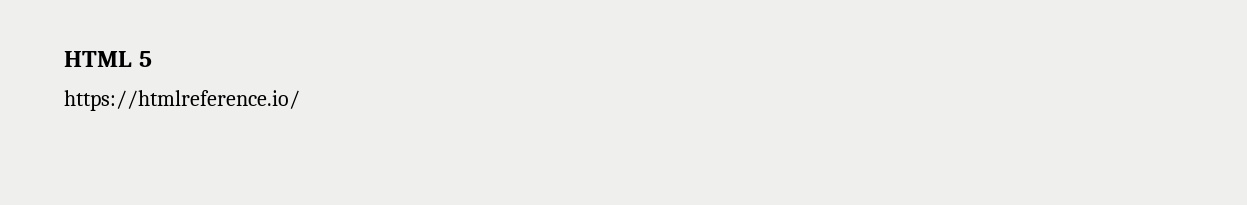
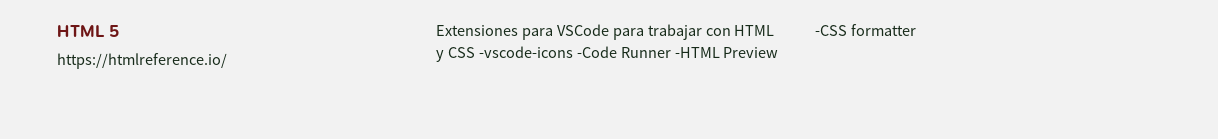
+ Extensiones para VSCode para trabajar con HTML y CSS -vscode-icons -Code Runner -HTML Preview -CSS formatter

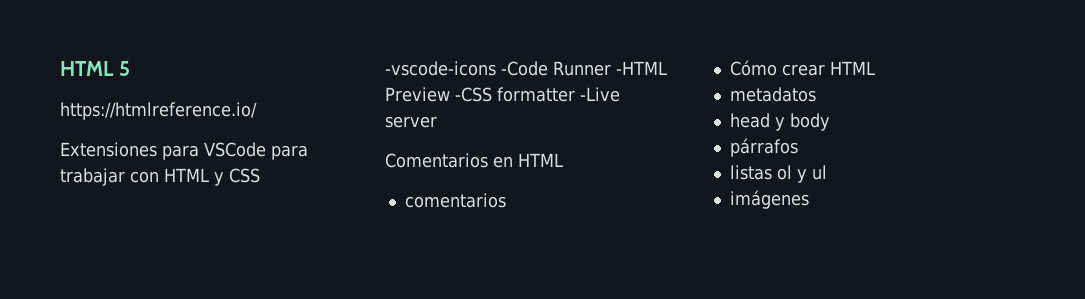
- Extensiones para VSCode para trabajar con HTML y CSS -vscode-icons -Code Runner -HTML Preview -CSS formatter
+ Extensiones para VSCode para trabajar con HTML y CSS -vscode-icons -Code Runner -HTML Preview -CSS formatter -Live server
+ Comentarios en HTML
+ comentarios
+ Cómo crear HTML
+ metadatos
+ head y body
+ párrafos
+ listas ol y ul
+ imágenes

